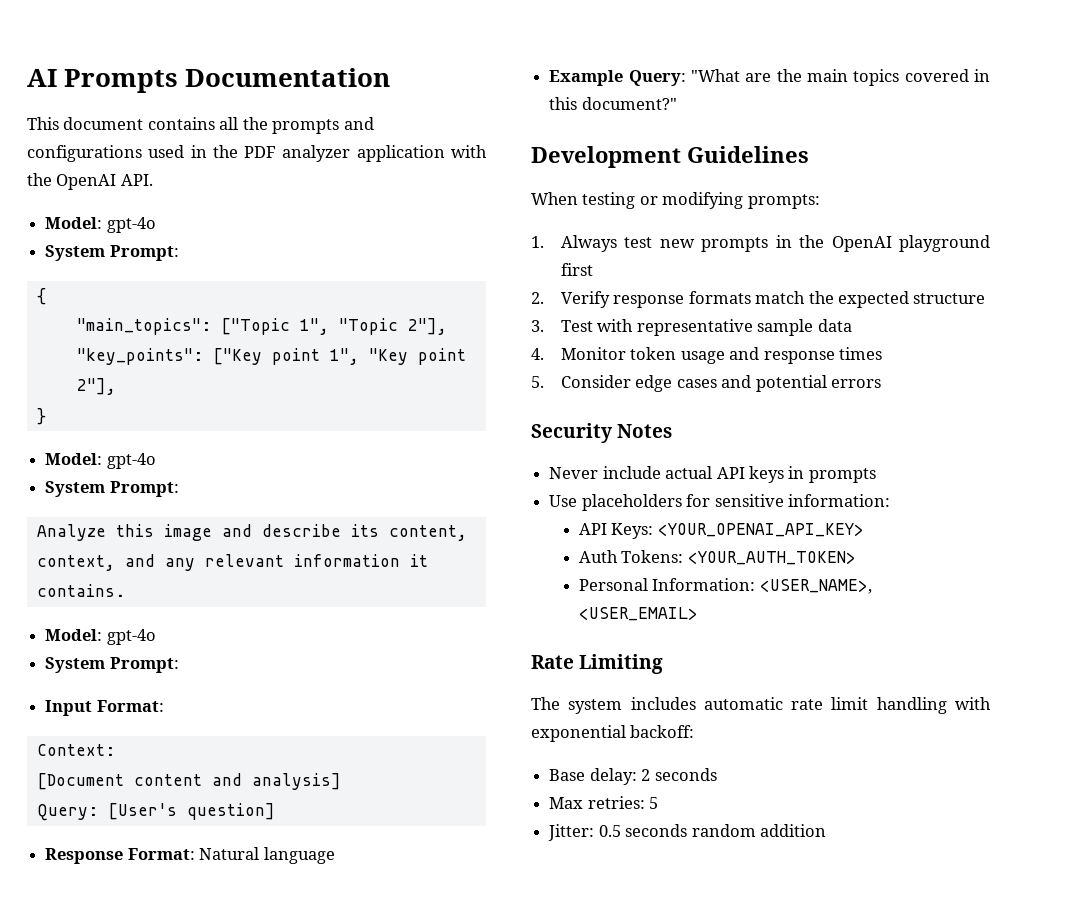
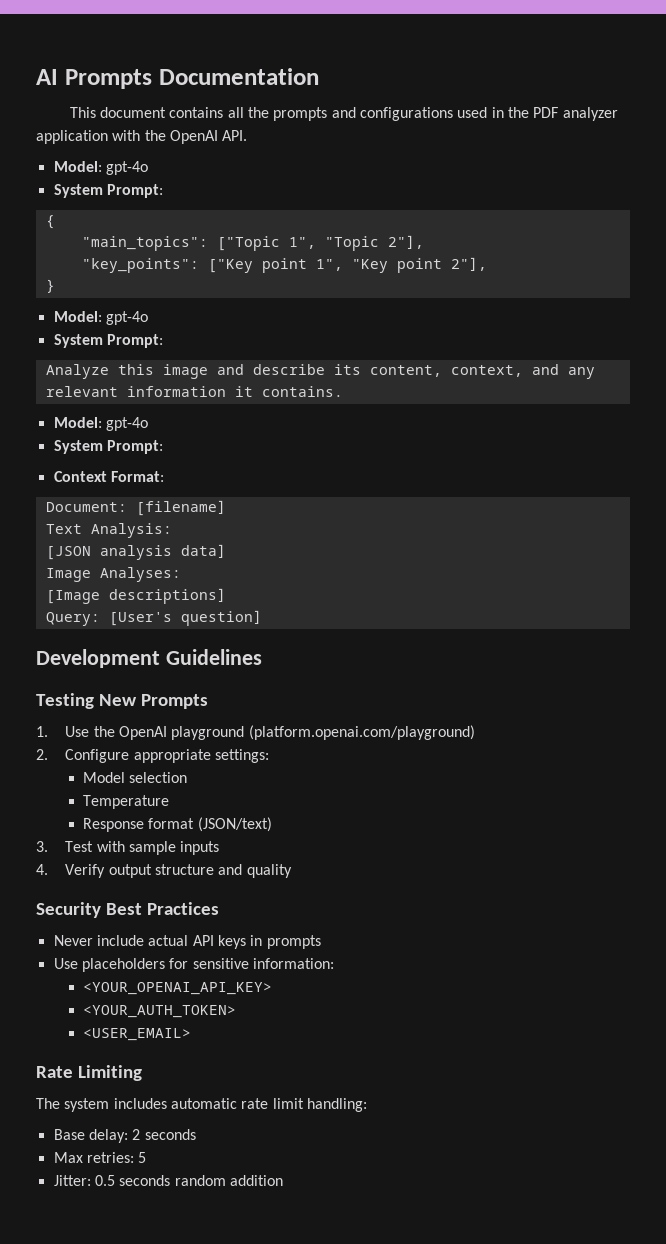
- Input Format:
+ Context Format:
- Context:
- [Document content and analysis]
+ Document: [filename]
+ Text Analysis:
+ [JSON analysis data]
+ Image Analyses:
+ [Image descriptions]
  Query: [User's question]
- Response Format: Natural language
- Example Query: "What are the main topics covered in this document?"
  Development Guidelines
- When testing or modifying prompts:
- 1. Always test new prompts in the OpenAI playground first
+ Testing New Prompts
+ 1. Use the OpenAI playground (platform.openai.com/playground)
- 2. Verify response formats match the expected structure
- 3. Test with representative sample data
- 4. Monitor token usage and response times
- 5. Consider edge cases and potential errors
+ 2. Configure appropriate settings:
+ Model selection
+ Temperature
+ Response format (JSON/text)
+ 3. Test with sample inputs
+ 4. Verify output structure and quality
- Security Notes
+ Security Best Practices
- API Keys: <YOUR_OPENAI_API_KEY>
+ <YOUR_OPENAI_API_KEY>
- Auth Tokens: <YOUR_AUTH_TOKEN>
+ <YOUR_AUTH_TOKEN>
- Personal Information: <USER_NAME>, <USER_EMAIL>
+ <USER_EMAIL>
- The system includes automatic rate limit handling with exponential backoff:
+ The system includes automatic rate limit handling:

